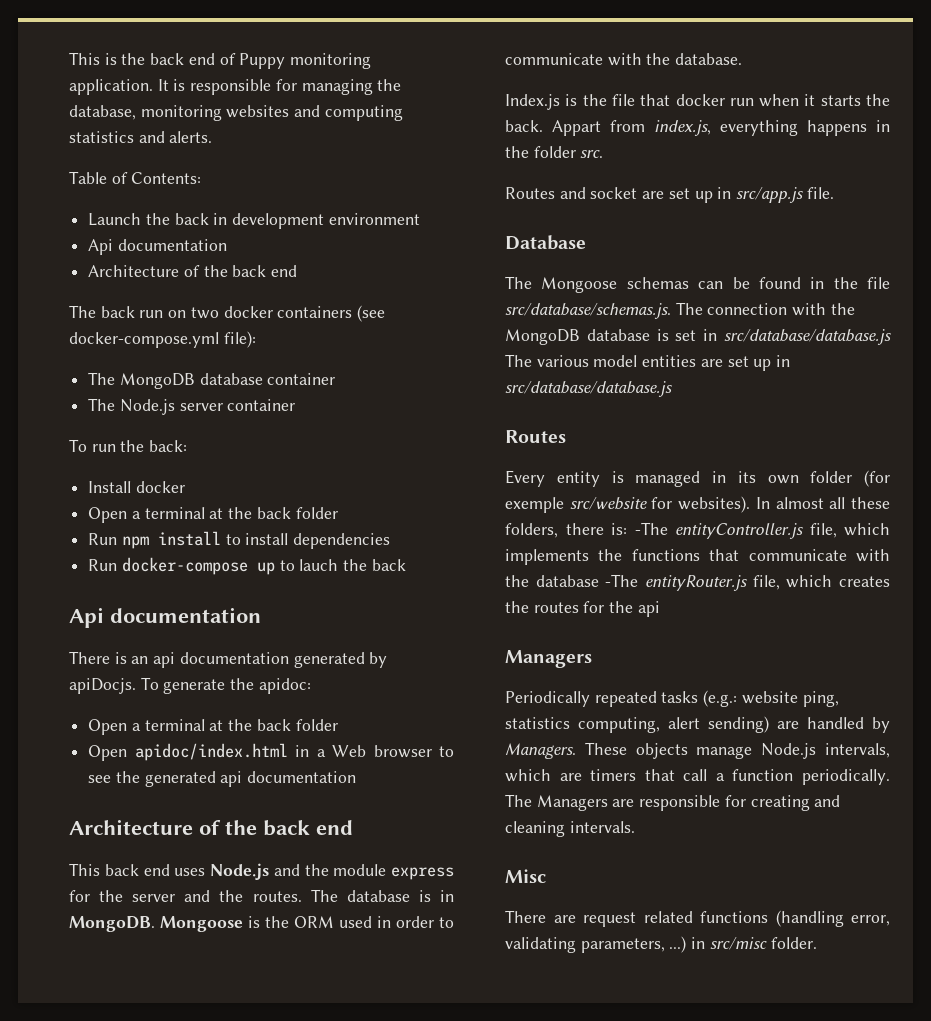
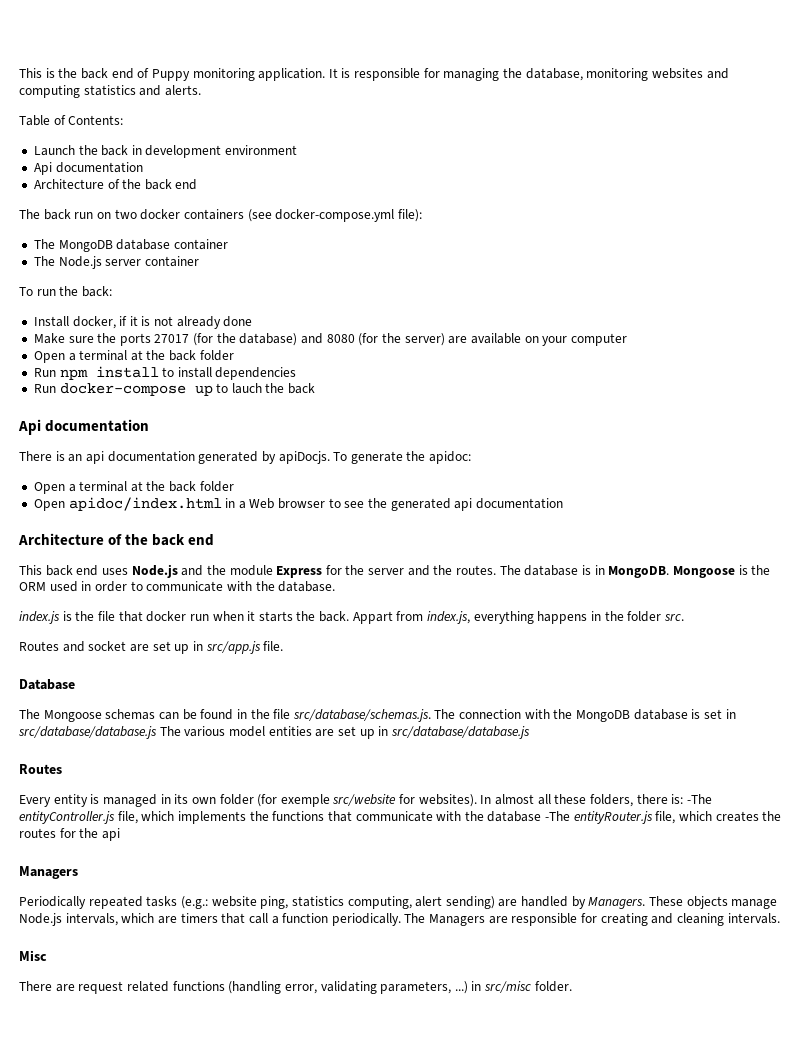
- Install docker
+ Install docker, if it is not already done
+ Make sure the ports 27017 (for the database) and 8080 (for the server) are available on your computer
- This back end uses Node.js and the module express for the server and the routes.
+ This back end uses Node.js and the module Express for the server and the routes.
- Index.js is the file that docker run when it starts the back.
+ index.js is the file that docker run when it starts the back.

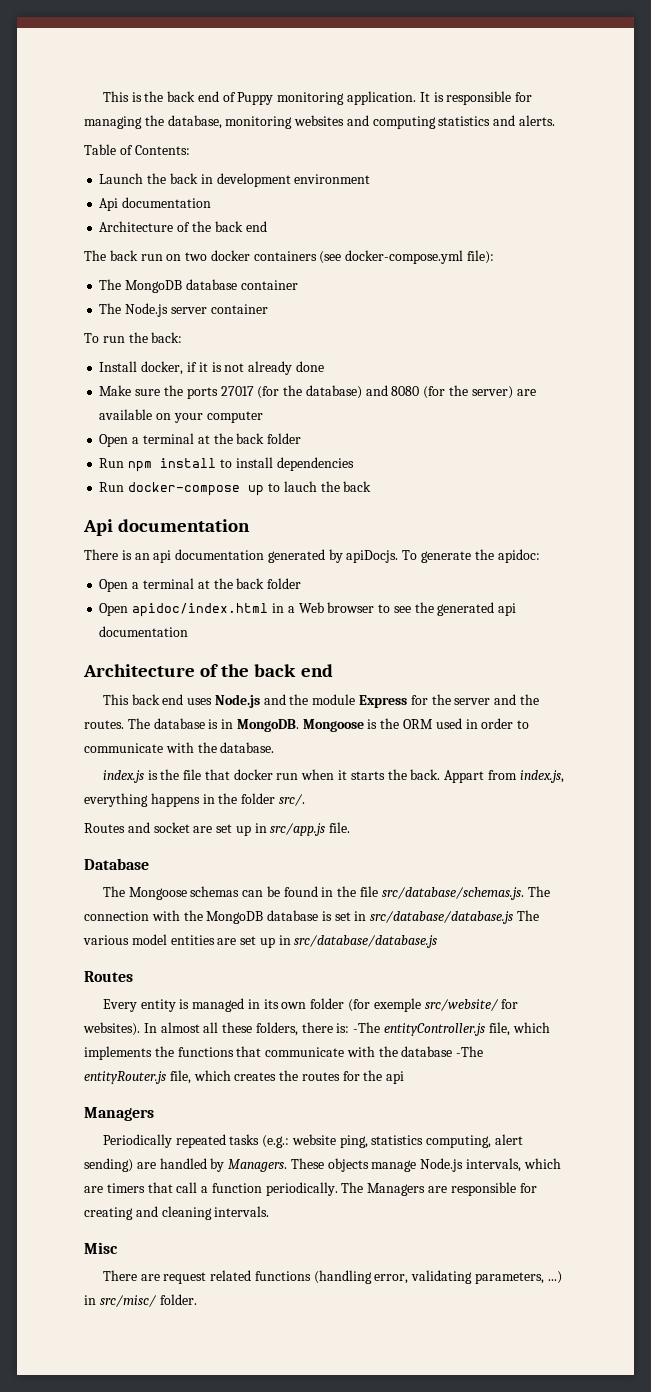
- Appart from index.js, everything happens in the folder src.
+ Appart from index.js, everything happens in the folder src/.
- Every entity is managed in its own folder (for exemple src/website for websites).
+ Every entity is managed in its own folder (for exemple src/website/ for websites).
- There are request related functions (handling error, validating parameters, ...) in src/misc folder.
+ There are request related functions (handling error, validating parameters, ...) in src/misc/ folder.

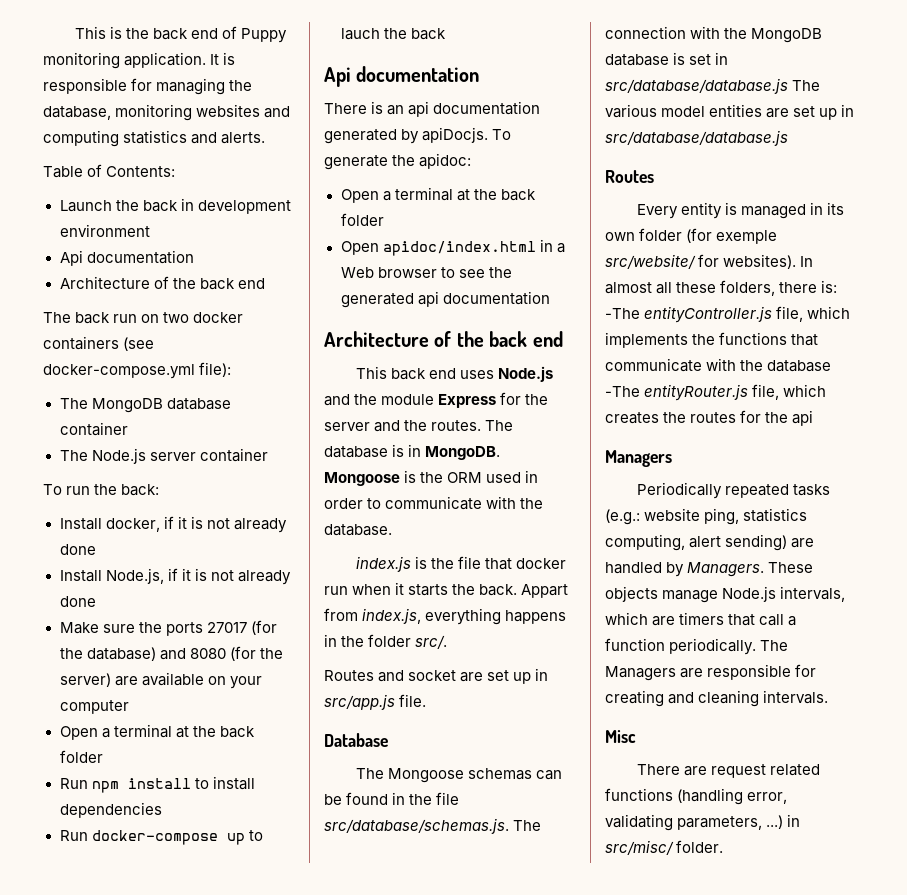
+ Install Node.js, if it is not already done

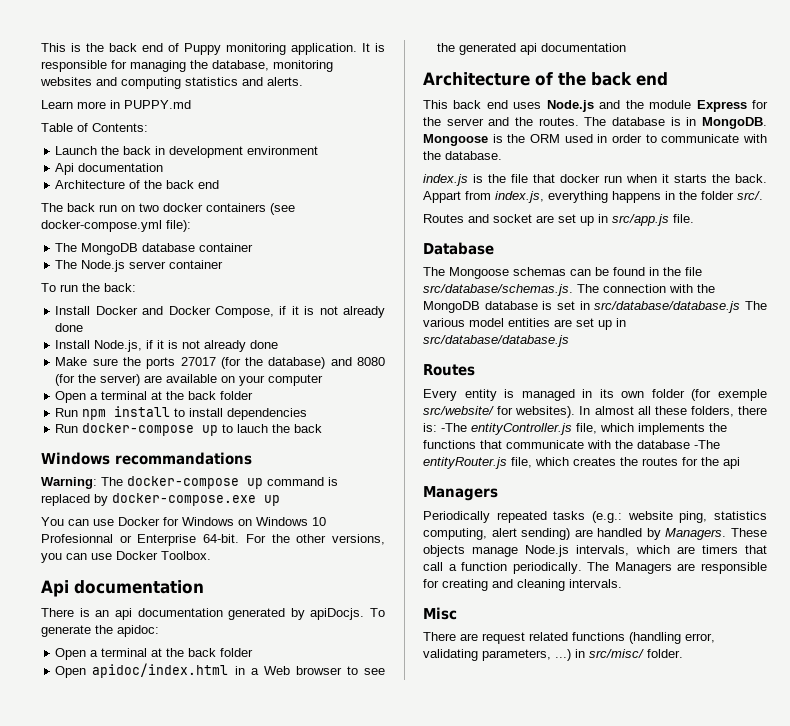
+ Learn more in PUPPY.md
- Install docker, if it is not already done
+ Install Docker and Docker Compose, if it is not already done
+ Windows recommandations
+ Warning: The docker-compose up command is replaced by docker-compose.exe up
+ You can use Docker for Windows on Windows 10 Profesionnal or Enterprise 64-bit. For the other versions, you can use Docker Toolbox.

